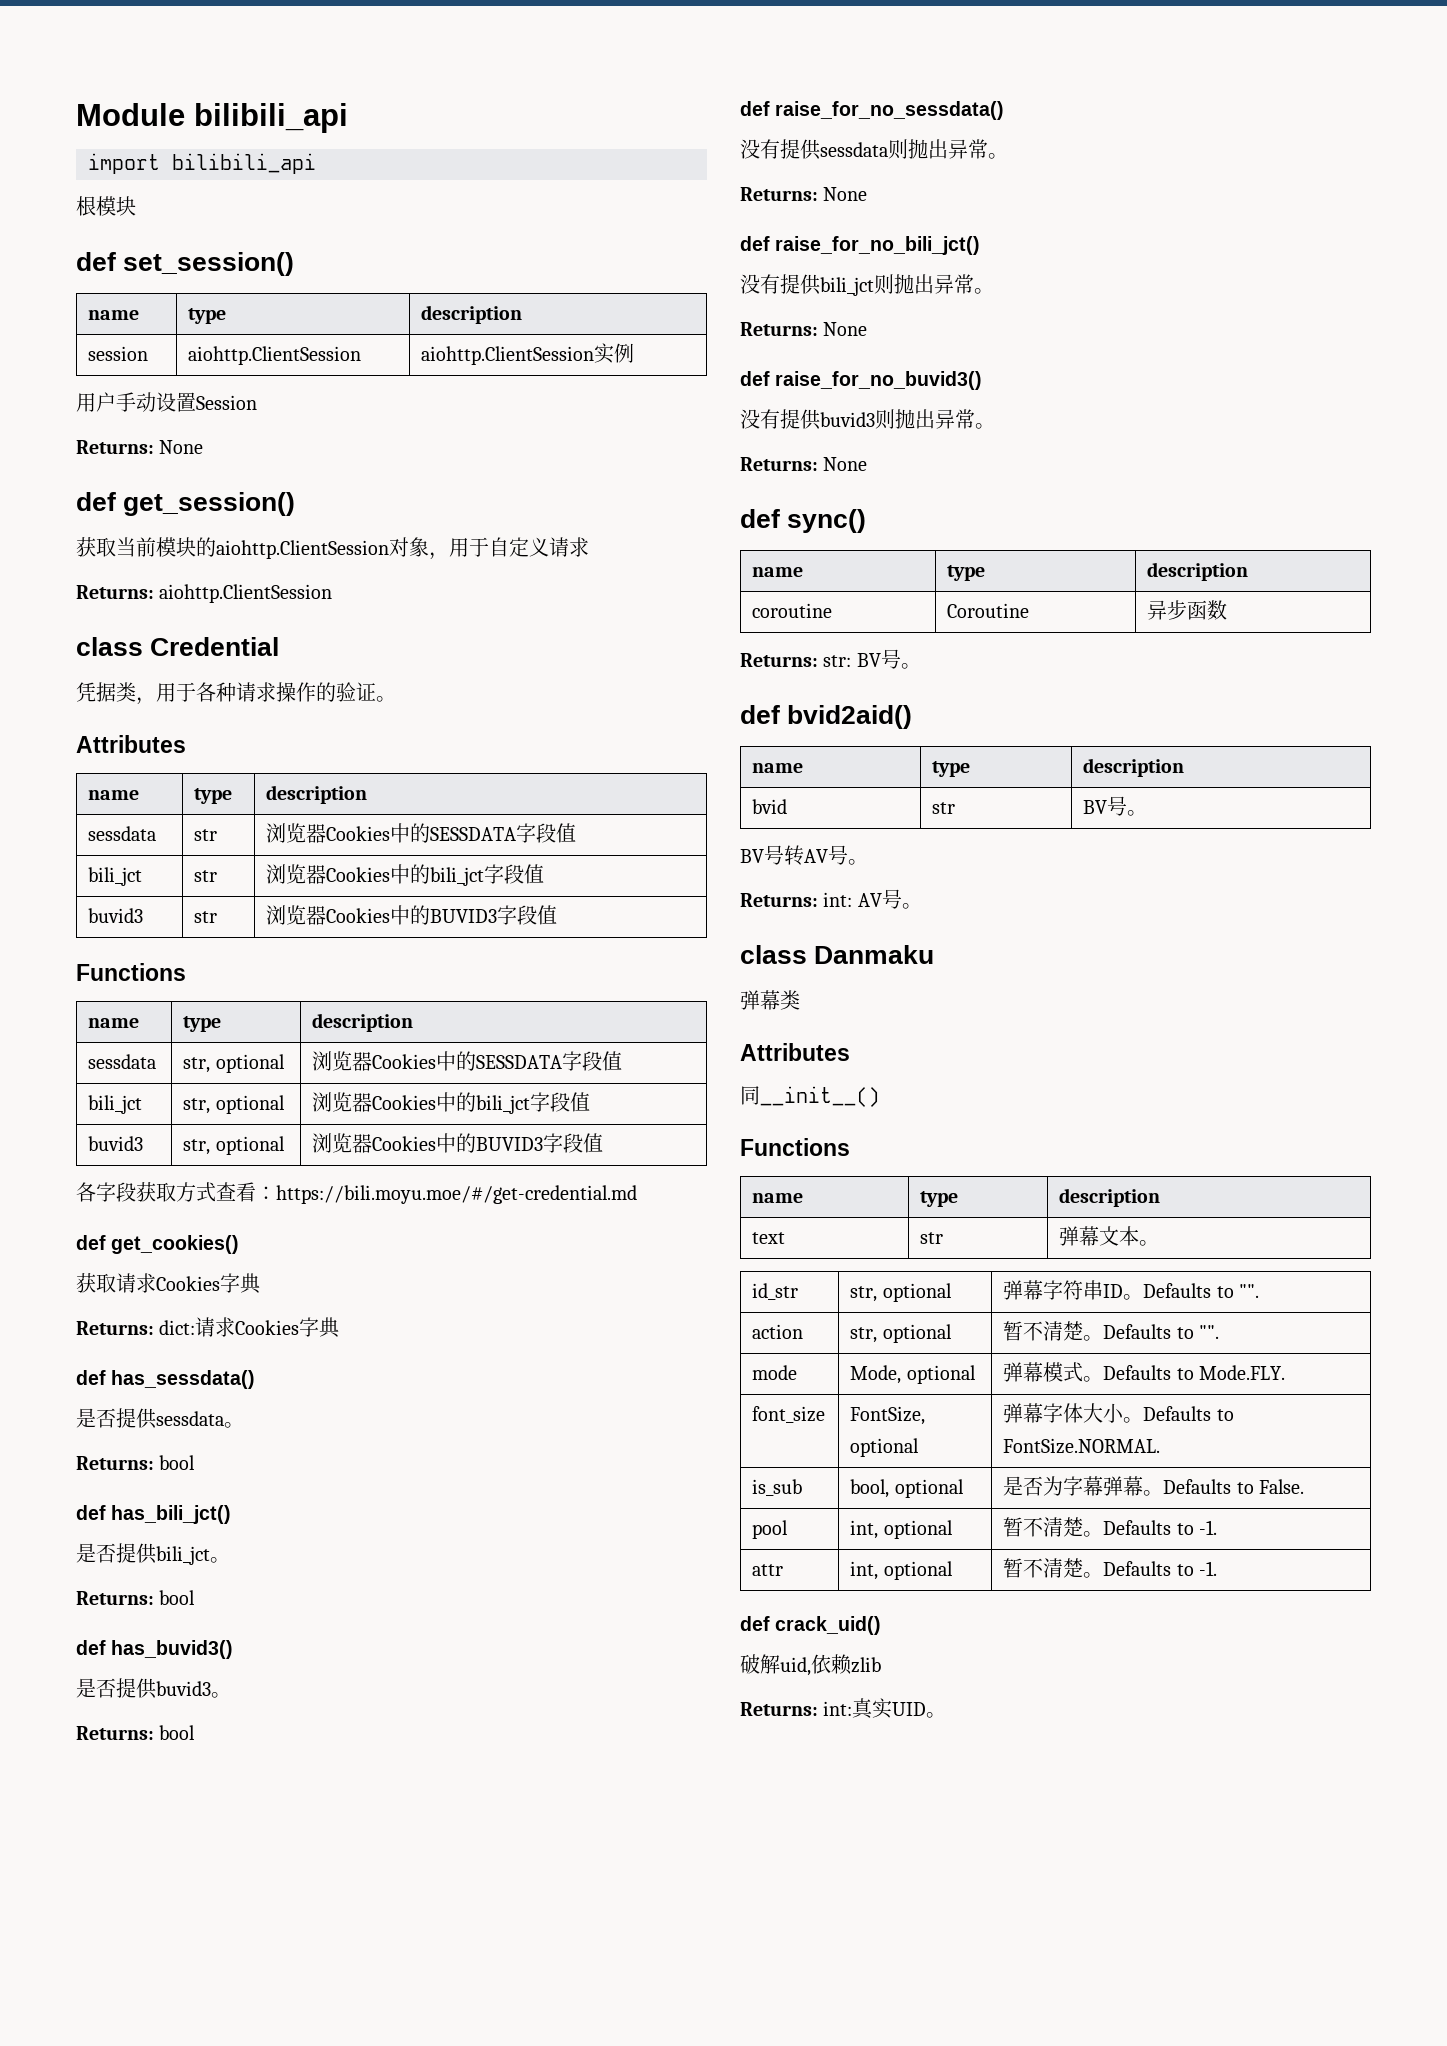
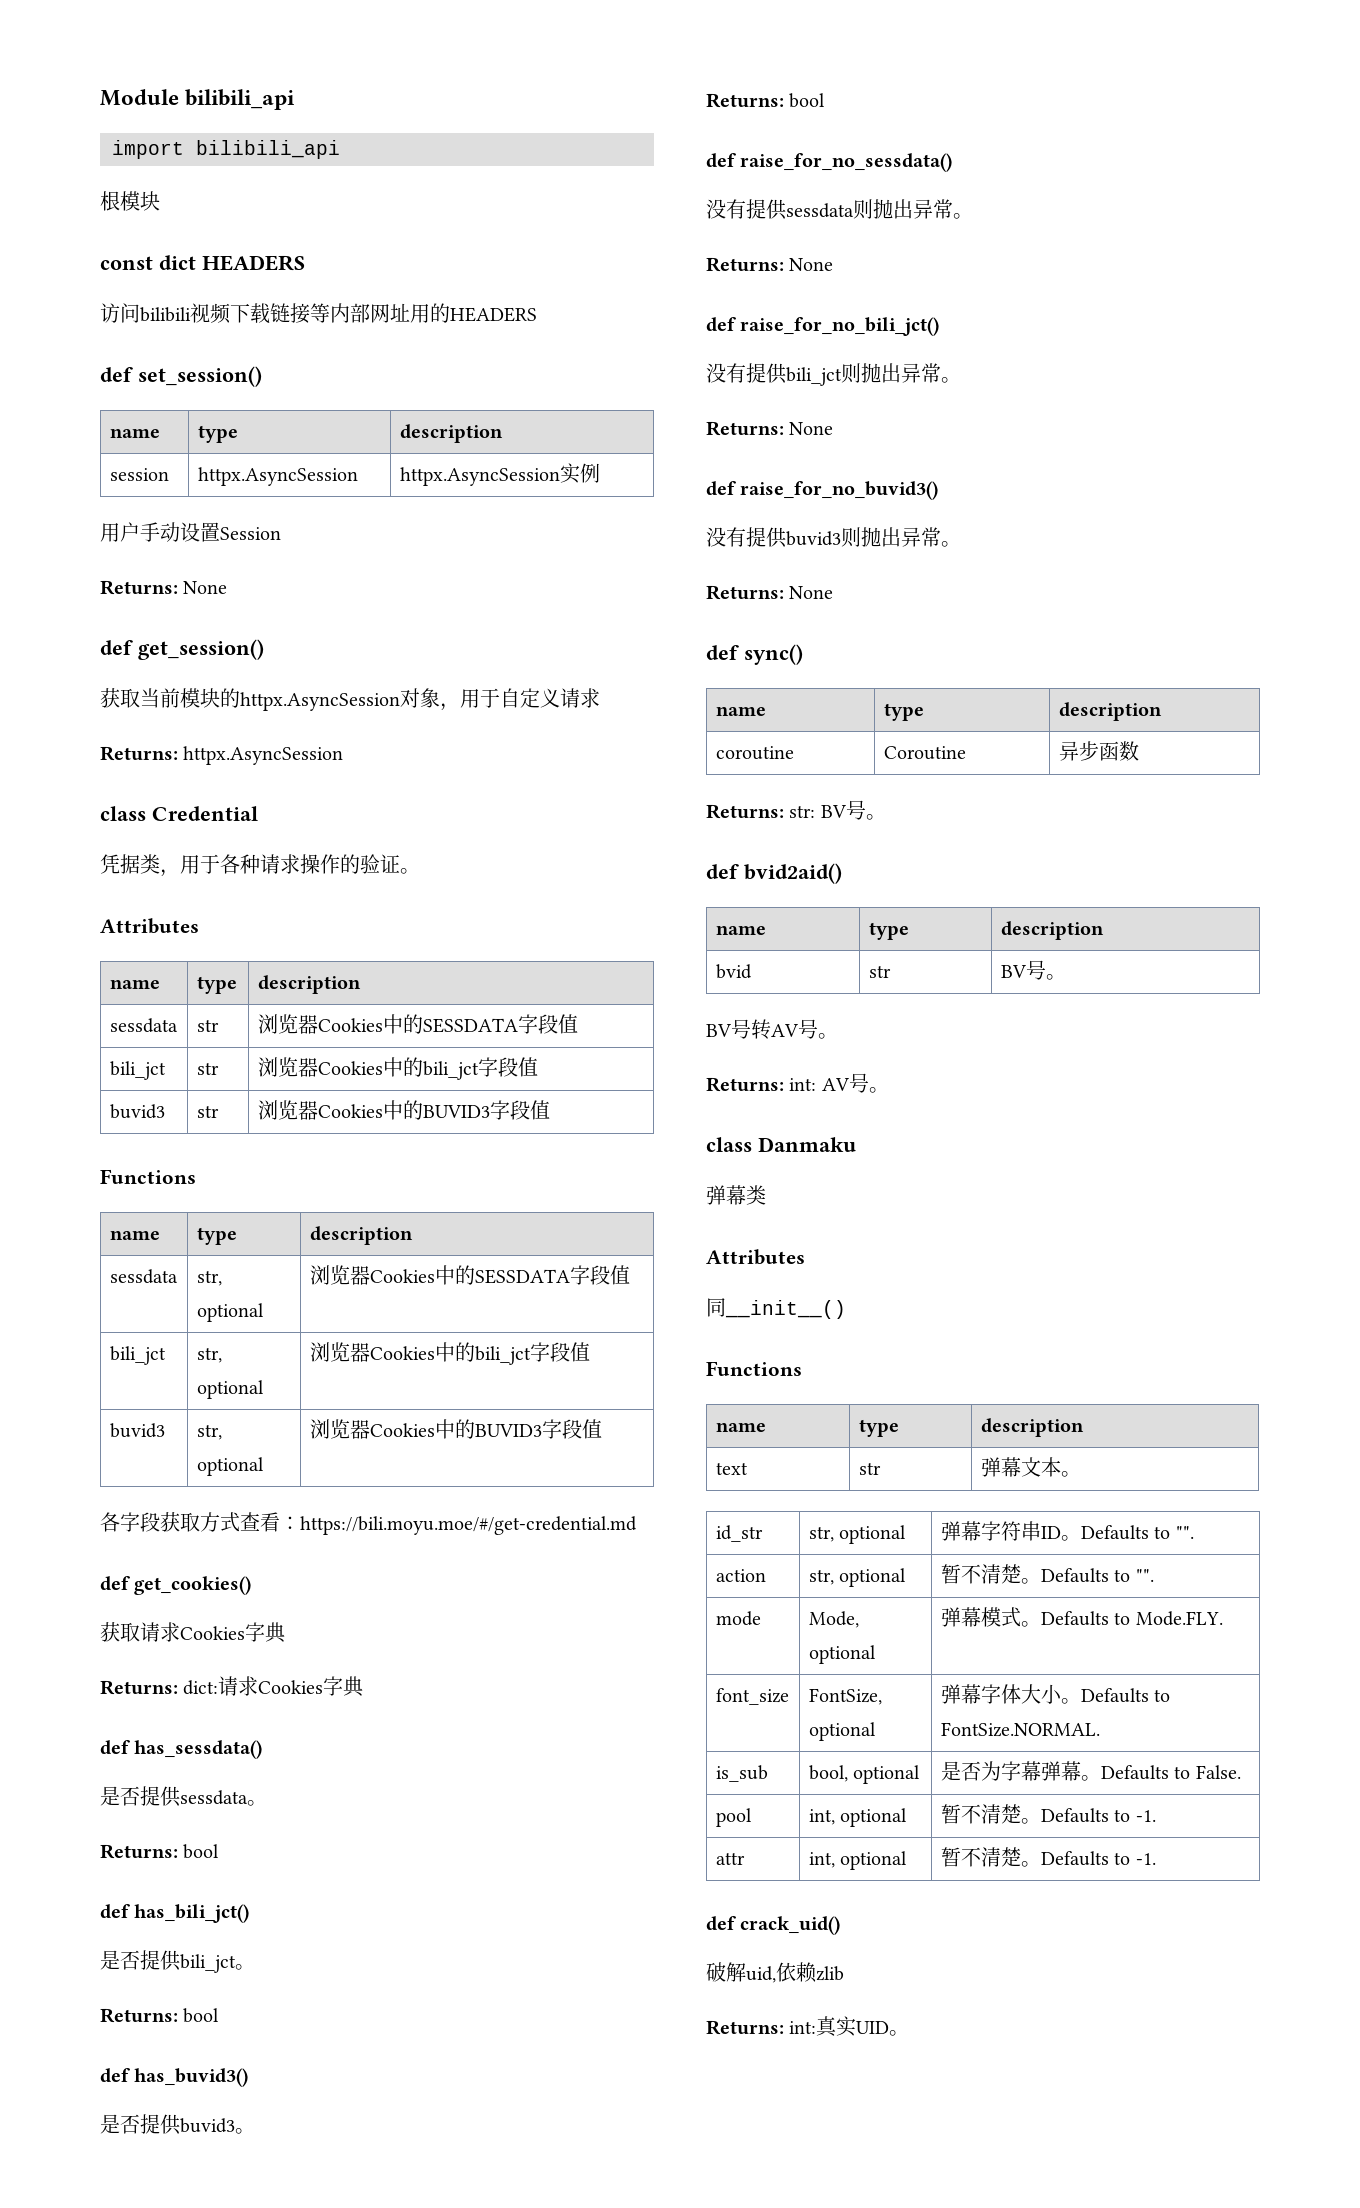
+ const dict HEADERS
+ 访问bilibili视频下载链接等内部网址用的HEADERS
- session | aiohttp.ClientSession | aiohttp.ClientSession实例
+ session | httpx.AsyncSession | httpx.AsyncSession实例
- 获取当前模块的aiohttp.ClientSession对象，用于自定义请求
+ 获取当前模块的httpx.AsyncSession对象，用于自定义请求
- Returns: aiohttp.ClientSession
+ Returns: httpx.AsyncSession

